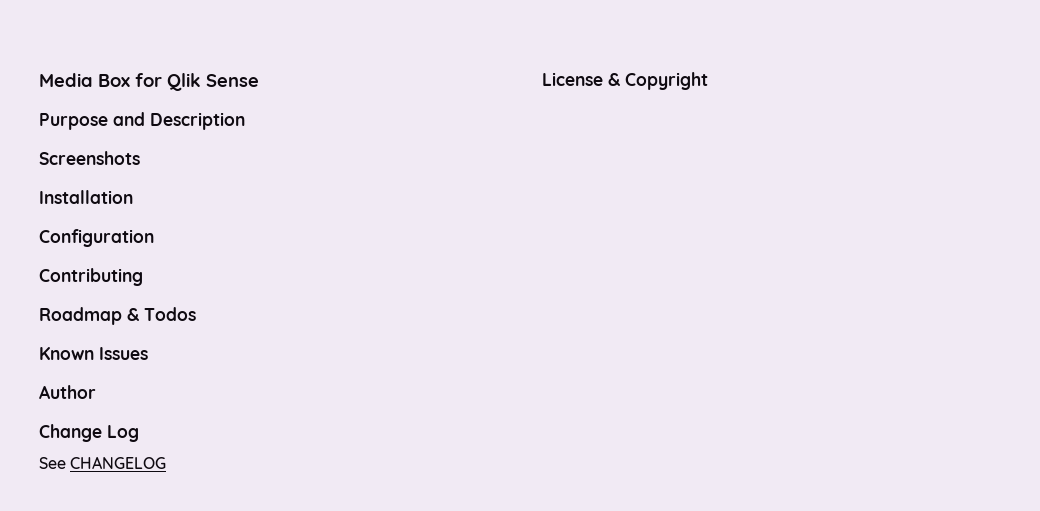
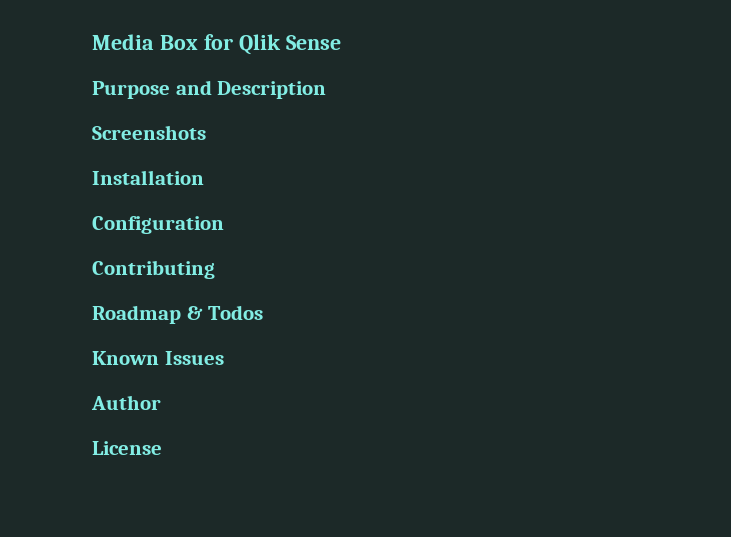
- Change Log
- See CHANGELOG
- License & Copyright
+ License

